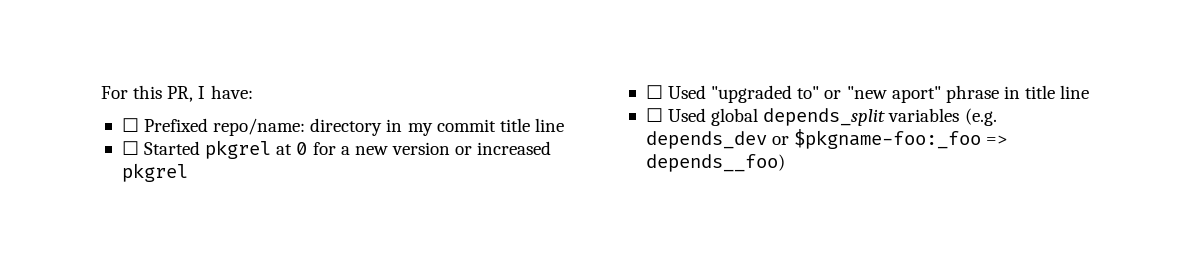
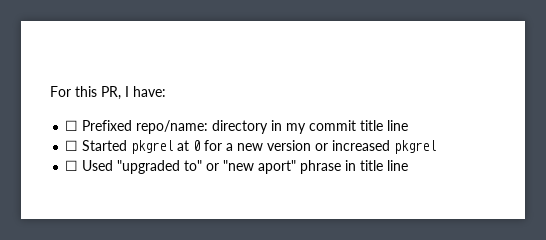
- ☐ Used global depends_split variables (e.g. depends_dev or $pkgname-foo:_foo => depends__foo)

